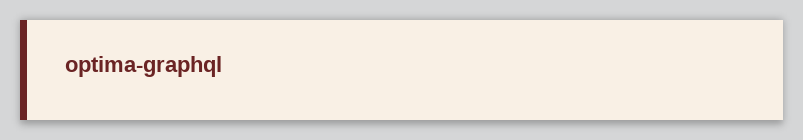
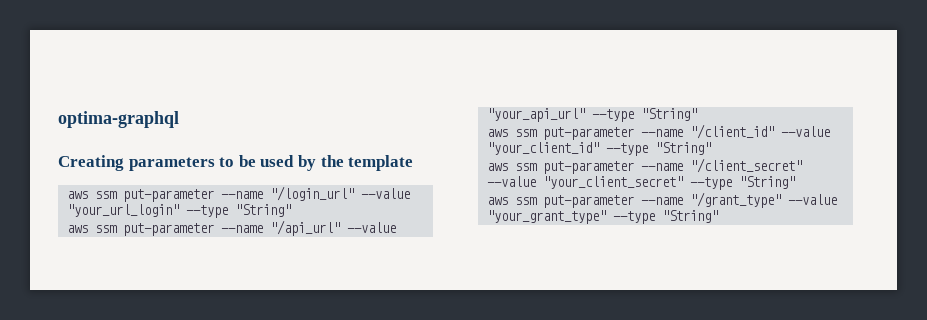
+ Creating parameters to be used by the template
+ aws ssm put-parameter --name "/login_url" --value "your_url_login" --type "String"
+ aws ssm put-parameter --name "/api_url" --value "your_api_url" --type "String"
+ aws ssm put-parameter --name "/client_id" --value "your_client_id" --type "String"
+ aws ssm put-parameter --name "/client_secret" --value "your_client_secret" --type "String"
+ aws ssm put-parameter --name "/grant_type" --value "your_grant_type" --type "String"

